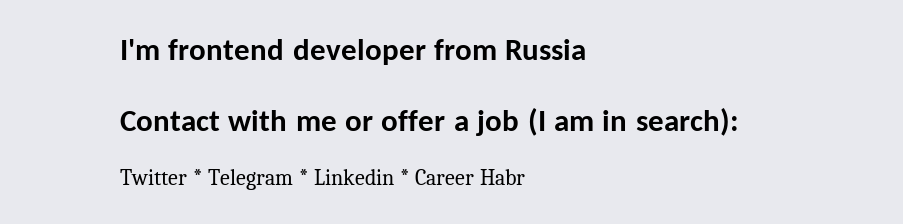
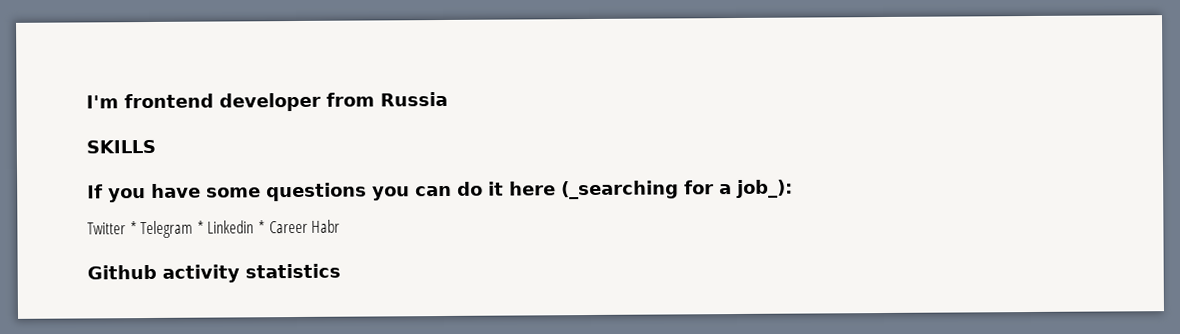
- Contact with me or offer a job (I am in search):
+ SKILLS
+ If you have some questions you can do it here (_searching for a job_):
+ Github activity statistics

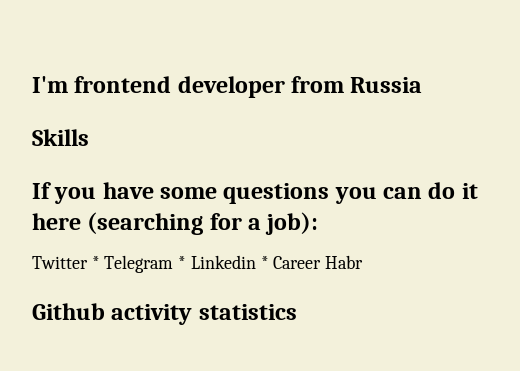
- SKILLS
+ Skills
- If you have some questions you can do it here (_searching for a job_):
+ If you have some questions you can do it here (searching for a job):

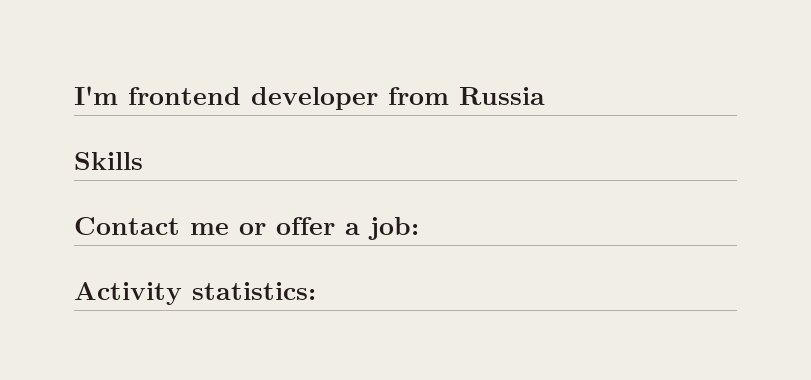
- If you have some questions you can do it here (searching for a job):
- Twitter * Telegram * Linkedin * Career Habr
- Github activity statistics
+ Contact me or offer a job:
+ Activity statistics:

